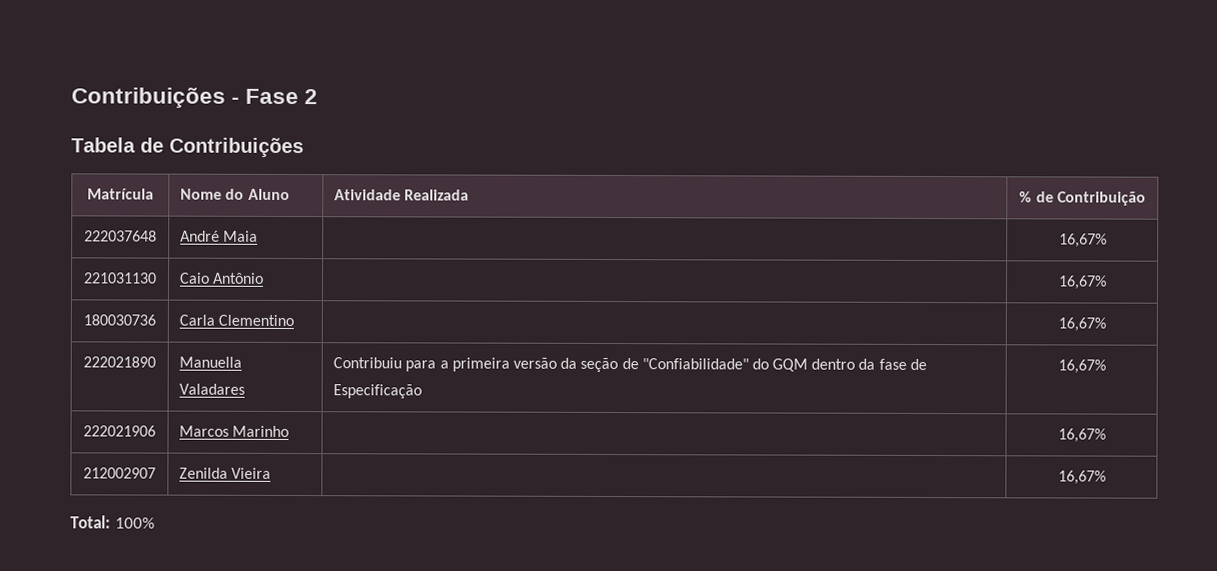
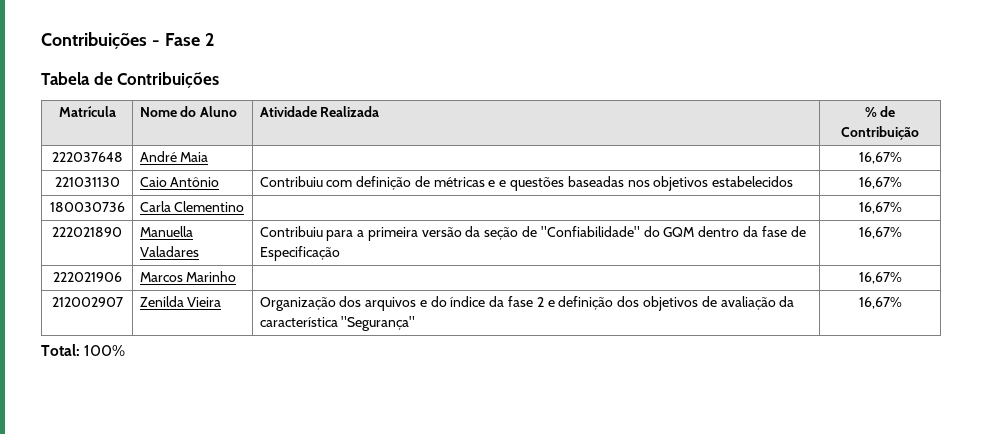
- 221031130 | Caio Antônio | | 16,67%
+ 221031130 | Caio Antônio | Contribuiu com definição de métricas e e questões baseadas nos objetivos estabelecidos | 16,67%
- 212002907 | Zenilda Vieira | | 16,67%
+ 212002907 | Zenilda Vieira | Organização dos arquivos e do índice da fase 2 e definição dos objetivos de avaliação da característica "Segurança" | 16,67%

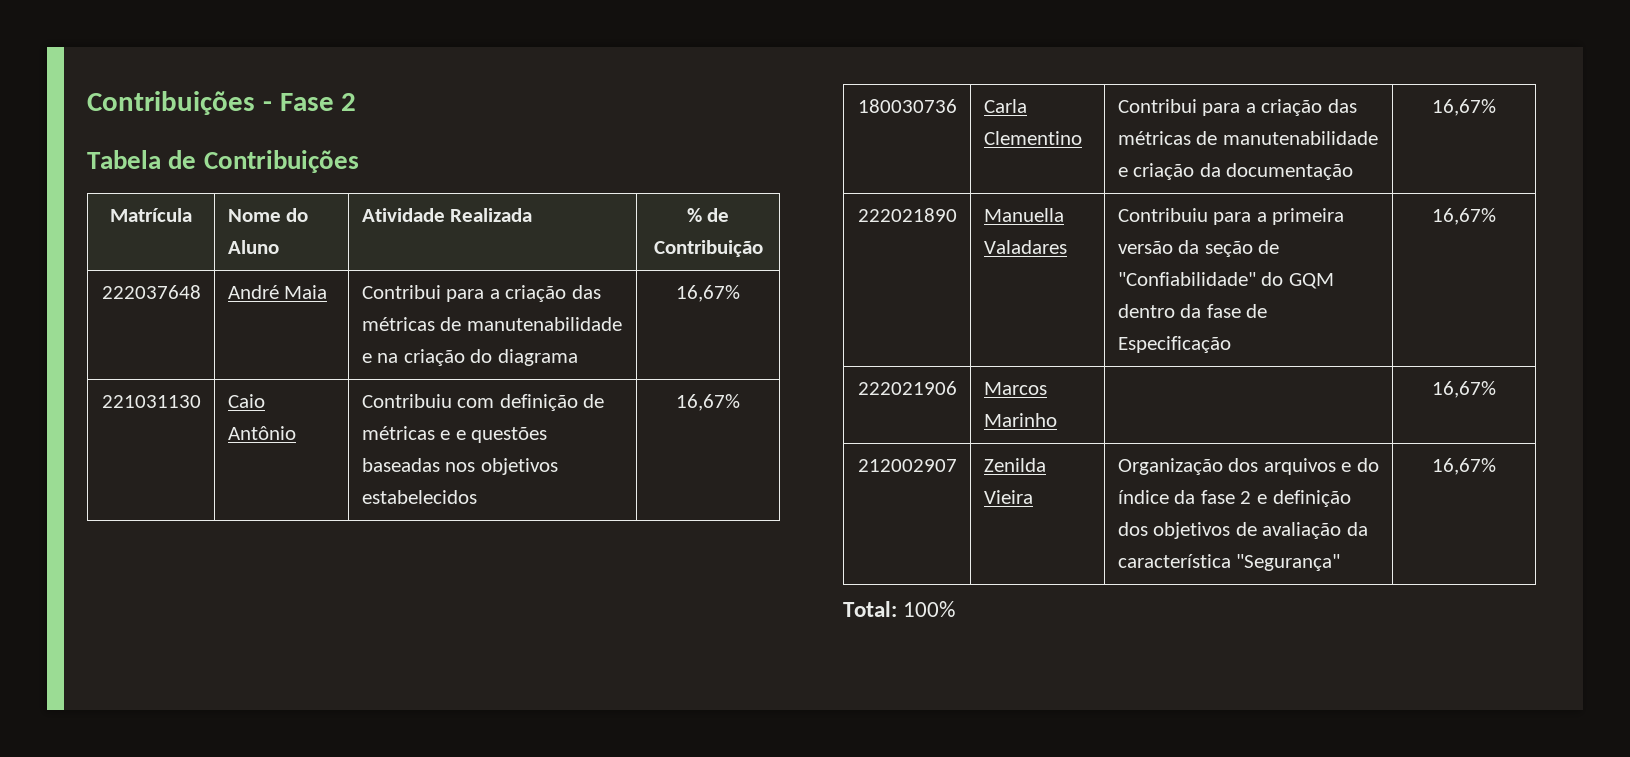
- 222037648 | André Maia | | 16,67%
+ 222037648 | André Maia | Contribui para a criação das métricas de manutenabilidade e na criação do diagrama | 16,67%
- 180030736 | Carla Clementino | | 16,67%
+ 180030736 | Carla Clementino | Contribui para a criação das métricas de manutenabilidade e criação da documentação | 16,67%

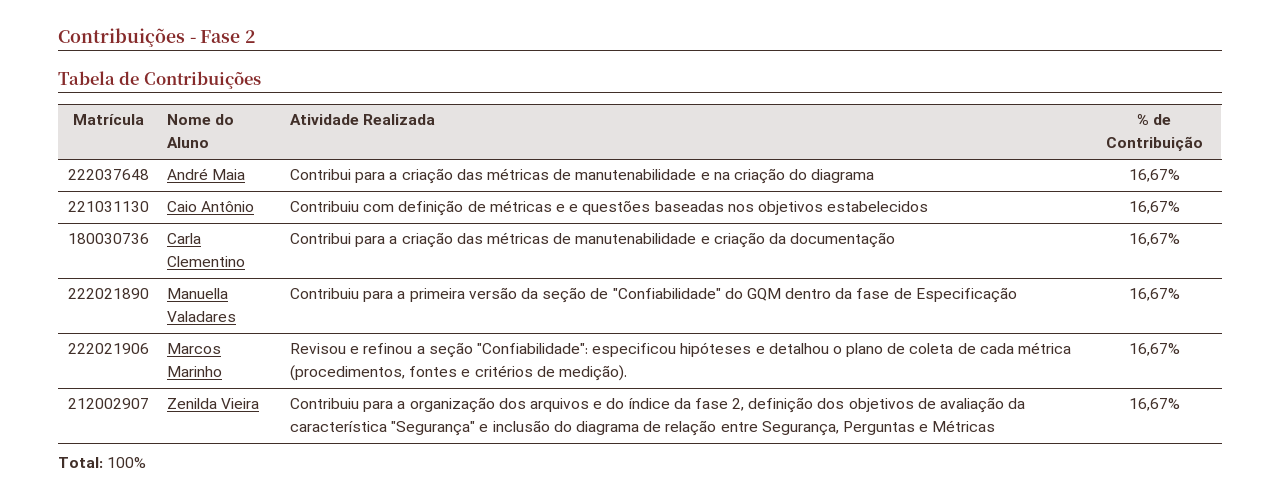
- 222021906 | Marcos Marinho | | 16,67%
+ 222021906 | Marcos Marinho | Revisou e refinou a seção "Confiabilidade": especificou hipóteses e detalhou o plano de coleta de cada métrica (procedimentos, fontes e critérios de medição). | 16,67%
- 212002907 | Zenilda Vieira | Organização dos arquivos e do índice da fase 2 e definição dos objetivos de avaliação da característica "Segurança" | 16,67%
+ 212002907 | Zenilda Vieira | Contribuiu para a organização dos arquivos e do índice da fase 2, definição dos objetivos de avaliação da característica "Segurança" e inclusão do diagrama de relação entre Segurança, Perguntas e Métricas | 16,67%

